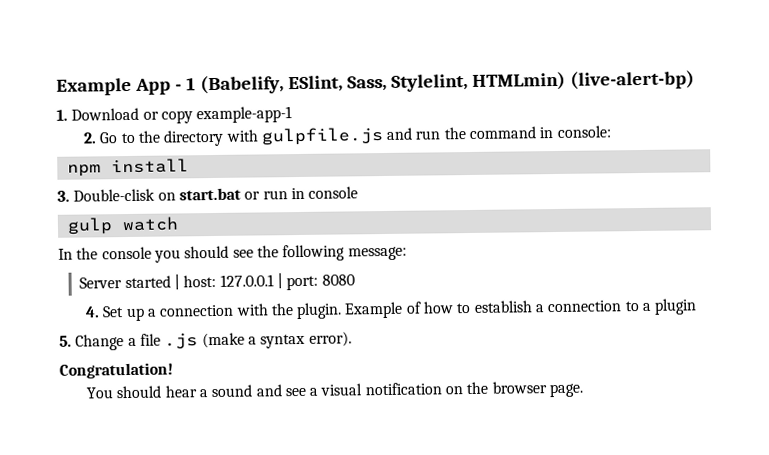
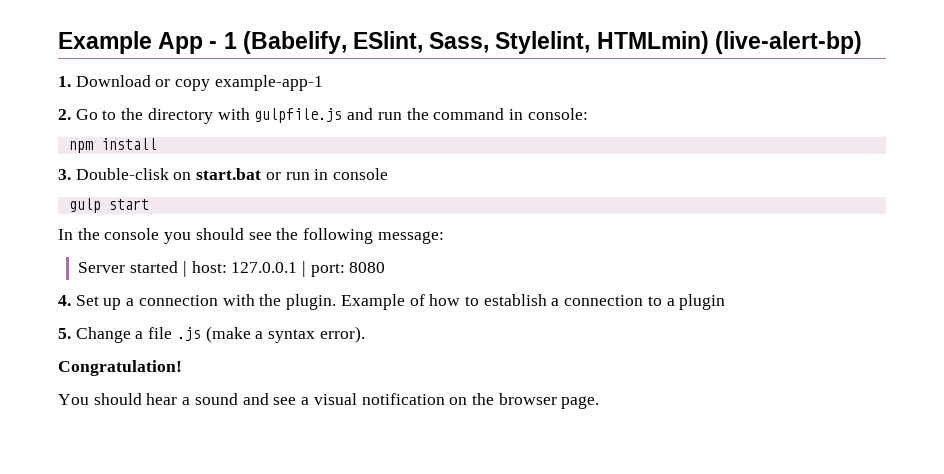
- gulp watch
+ gulp start

